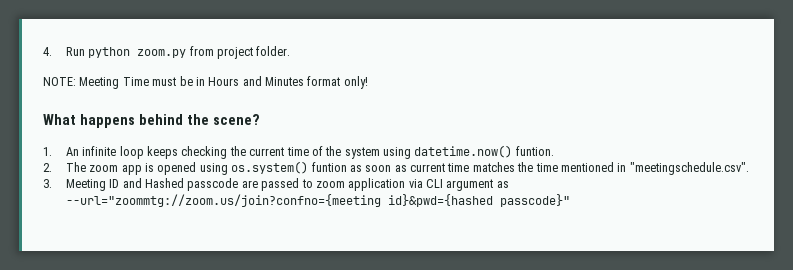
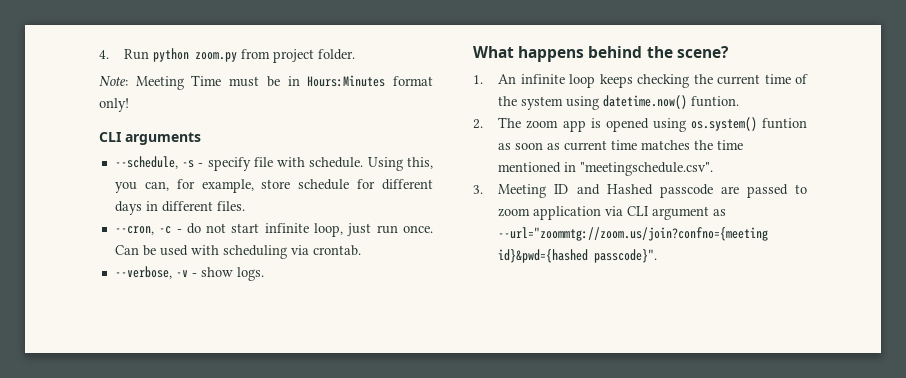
- NOTE: Meeting Time must be in Hours and Minutes format only!
+ Note: Meeting Time must be in Hours:Minutes format only!
+ CLI arguments
+ --schedule, -s - specify file with schedule. Using this, you can, for example, store schedule for different days in different files.
+ --cron, -c - do not start infinite loop, just run once. Can be used with scheduling via crontab.
+ --verbose, -v - show logs.
- 3. Meeting ID and Hashed passcode are passed to zoom application via CLI argument as --url="zoommtg://zoom.us/join?confno={meeting id}&pwd={hashed passcode}"
+ 3. Meeting ID and Hashed passcode are passed to zoom application via CLI argument as --url="zoommtg://zoom.us/join?confno={meeting id}&pwd={hashed passcode}".

